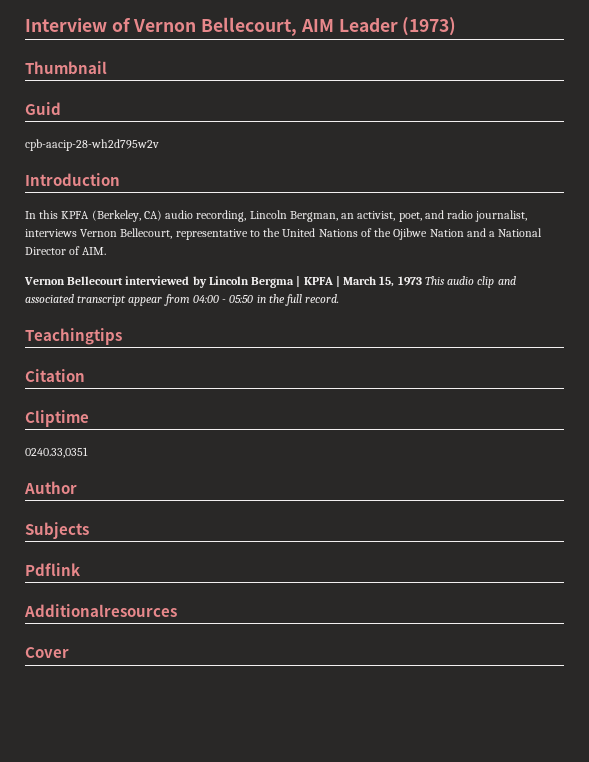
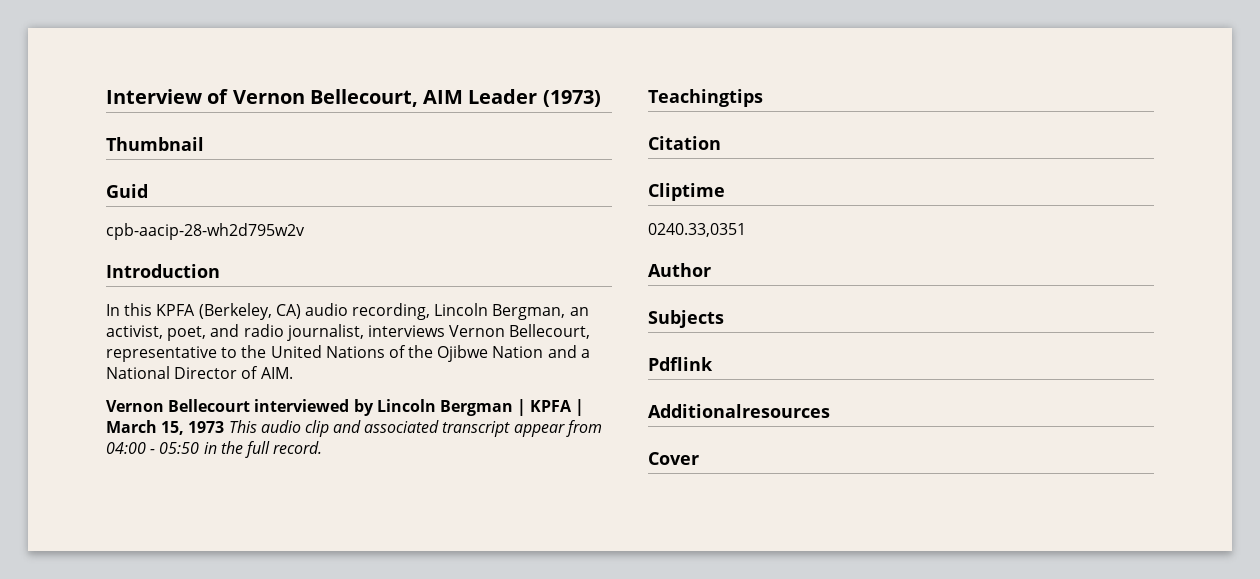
- Vernon Bellecourt interviewed by Lincoln Bergma | KPFA | March 15, 1973 This audio clip and associated transcript appear from 04:00 - 05:50 in the full record.
+ Vernon Bellecourt interviewed by Lincoln Bergman | KPFA | March 15, 1973 This audio clip and associated transcript appear from 04:00 - 05:50 in the full record.

